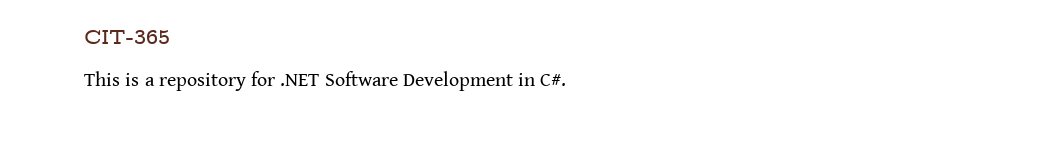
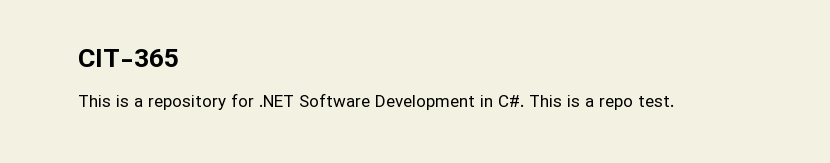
- This is a repository for .NET Software Development in C#.
+ This is a repository for .NET Software Development in C#. This is a repo test.

